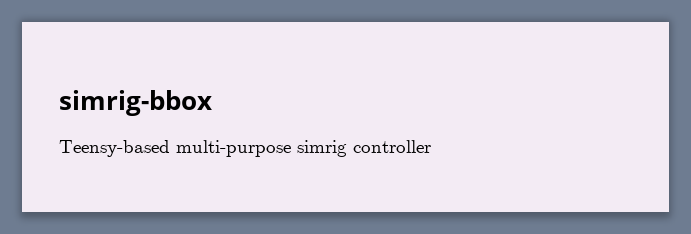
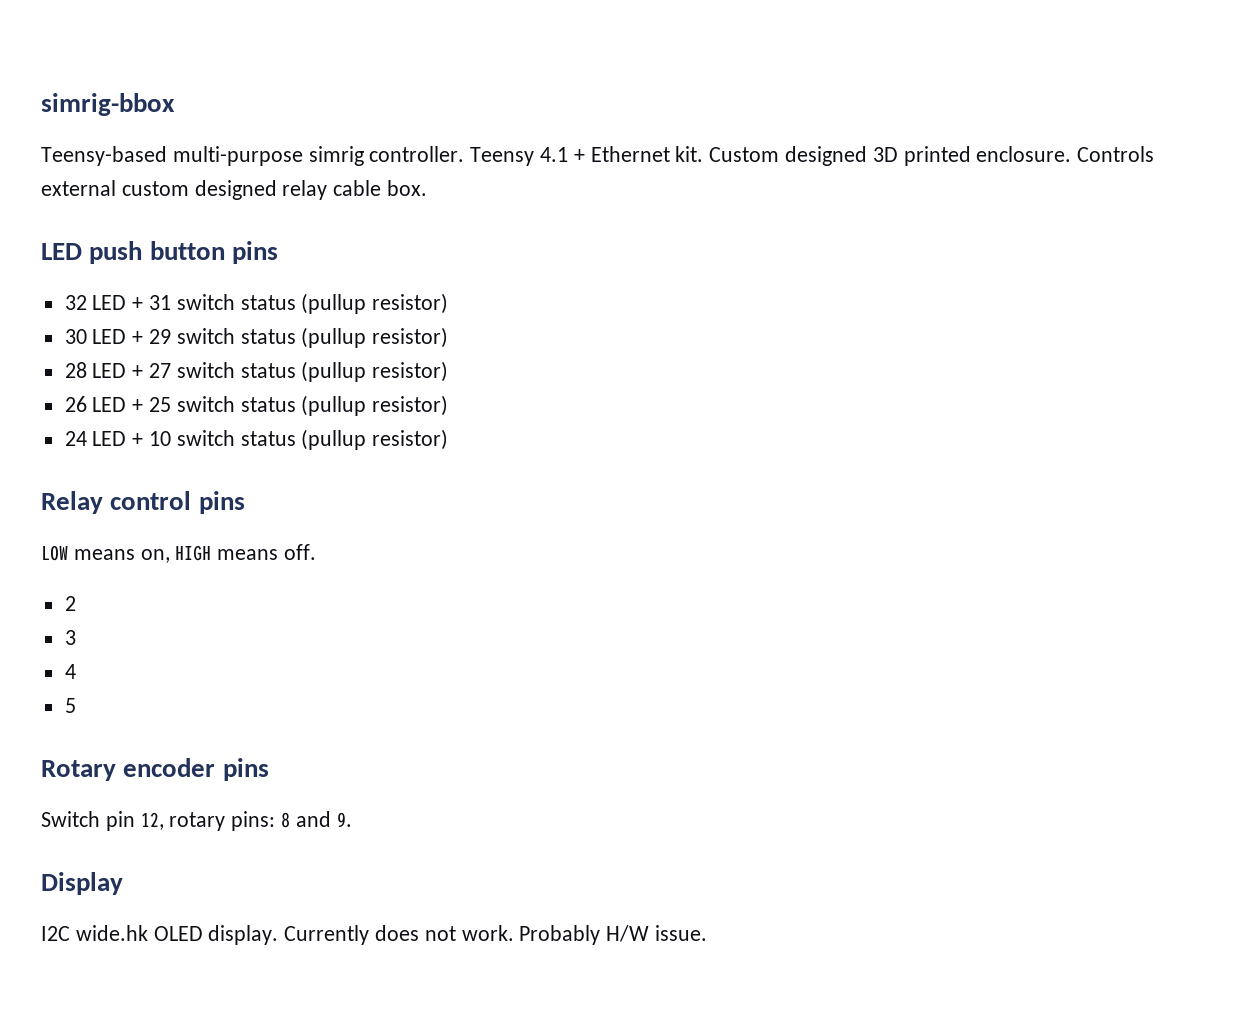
- Teensy-based multi-purpose simrig controller
+ Teensy-based multi-purpose simrig controller. Teensy 4.1 + Ethernet kit. Custom designed 3D printed enclosure. Controls external custom designed relay cable box.
+ LED push button pins
+ 32 LED + 31 switch status (pullup resistor)
+ 30 LED + 29 switch status (pullup resistor)
+ 28 LED + 27 switch status (pullup resistor)
+ 26 LED + 25 switch status (pullup resistor)
+ 24 LED + 10 switch status (pullup resistor)
+ Relay control pins
+ LOW means on, HIGH means off.
+ 2
+ 3
+ 4
+ 5
+ Rotary encoder pins
+ Switch pin 12, rotary pins: 8 and 9.
+ Display
+ I2C wide.hk OLED display. Currently does not work. Probably H/W issue.

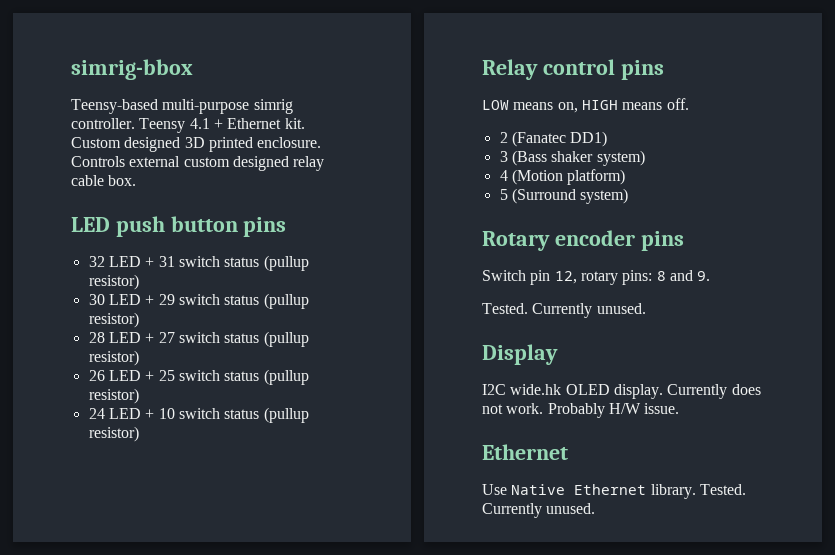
- 2
+ 2 (Fanatec DD1)
- 3
+ 3 (Bass shaker system)
- 4
+ 4 (Motion platform)
- 5
+ 5 (Surround system)
  Switch pin 12, rotary pins: 8 and 9.
+ Tested. Currently unused.
  Probably H/W issue.
+ Ethernet
+ Use Native Ethernet library. Tested. Currently unused.

